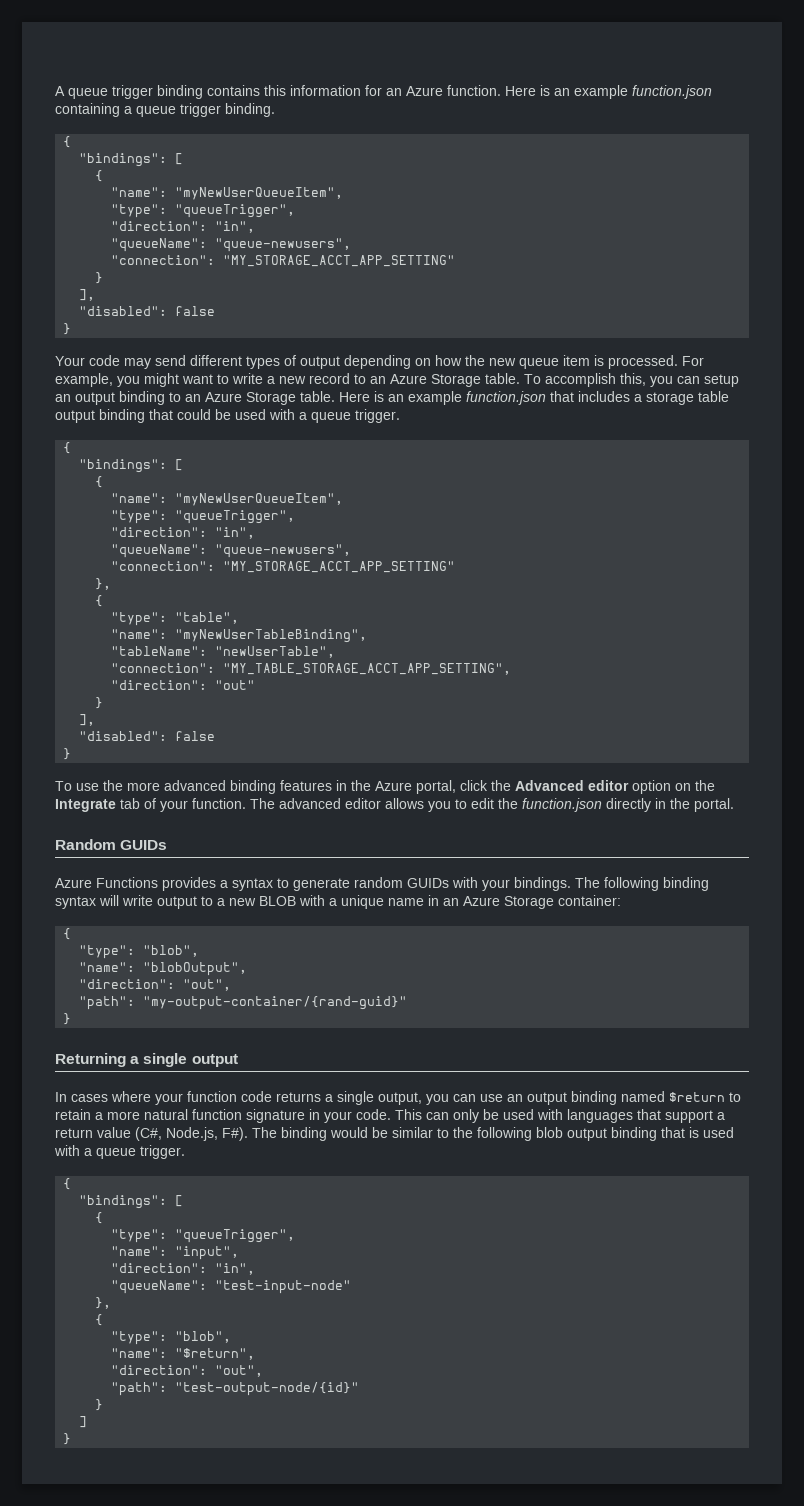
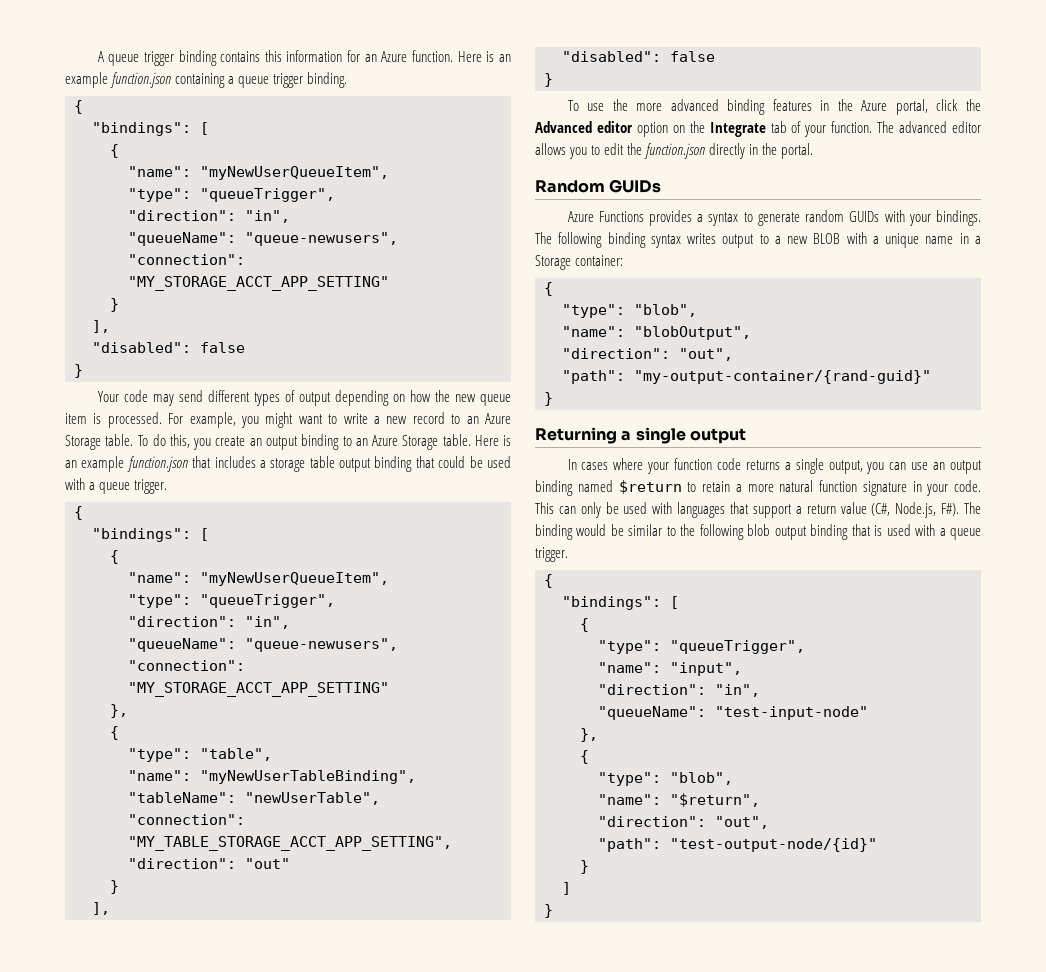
- To accomplish this, you can setup an output binding to an Azure Storage table.
+ To do this, you create an output binding to an Azure Storage table.
- The following binding syntax will write output to a new BLOB with a unique name in an Azure Storage container:
+ The following binding syntax writes output to a new BLOB with a unique name in a Storage container:

